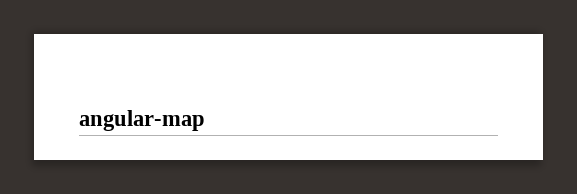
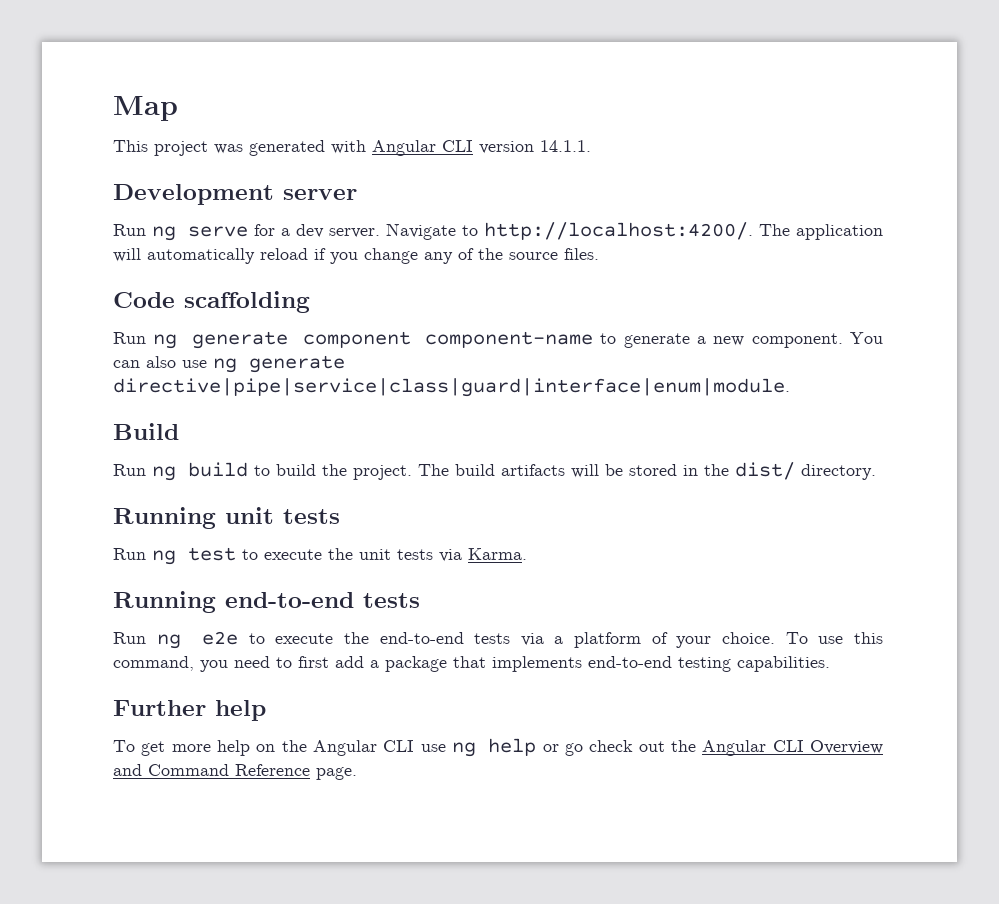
- angular-map
+ Map
+ This project was generated with Angular CLI version 14.1.1.
+ Development server
+ Run ng serve for a dev server. Navigate to http://localhost:4200/. The application will automatically reload if you change any of the source files.
+ Code scaffolding
+ Run ng generate component component-name to generate a new component. You can also use ng generate directive|pipe|service|class|guard|interface|enum|module.
+ Build
+ Run ng build to build the project. The build artifacts will be stored in the dist/ directory.
+ Running unit tests
+ Run ng test to execute the unit tests via Karma.
+ Running end-to-end tests
+ Run ng e2e to execute the end-to-end tests via a platform of your choice. To use this command, you need to first add a package that implements end-to-end testing capabilities.
+ Further help
+ To get more help on the Angular CLI use ng help or go check out the Angular CLI Overview and Command Reference page.

